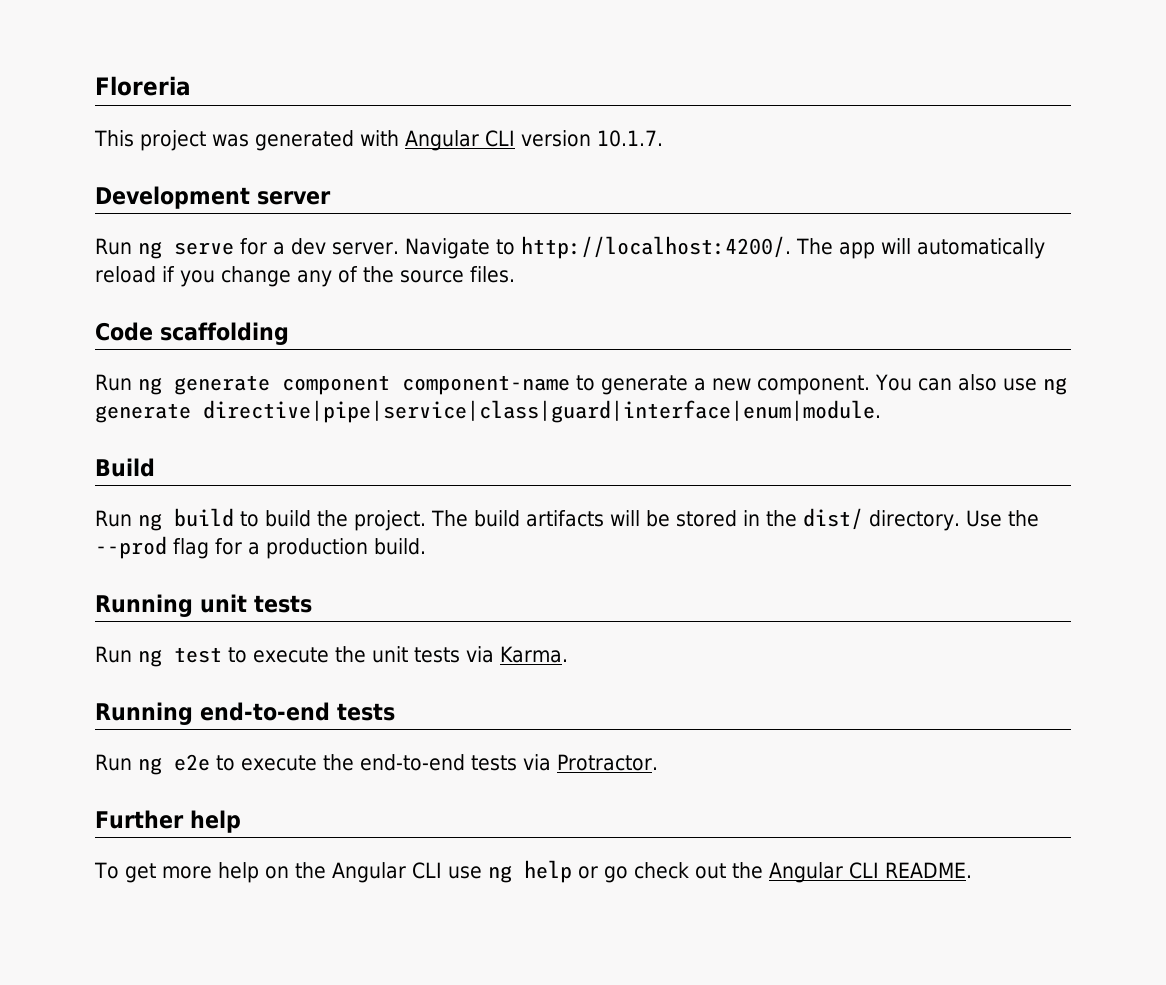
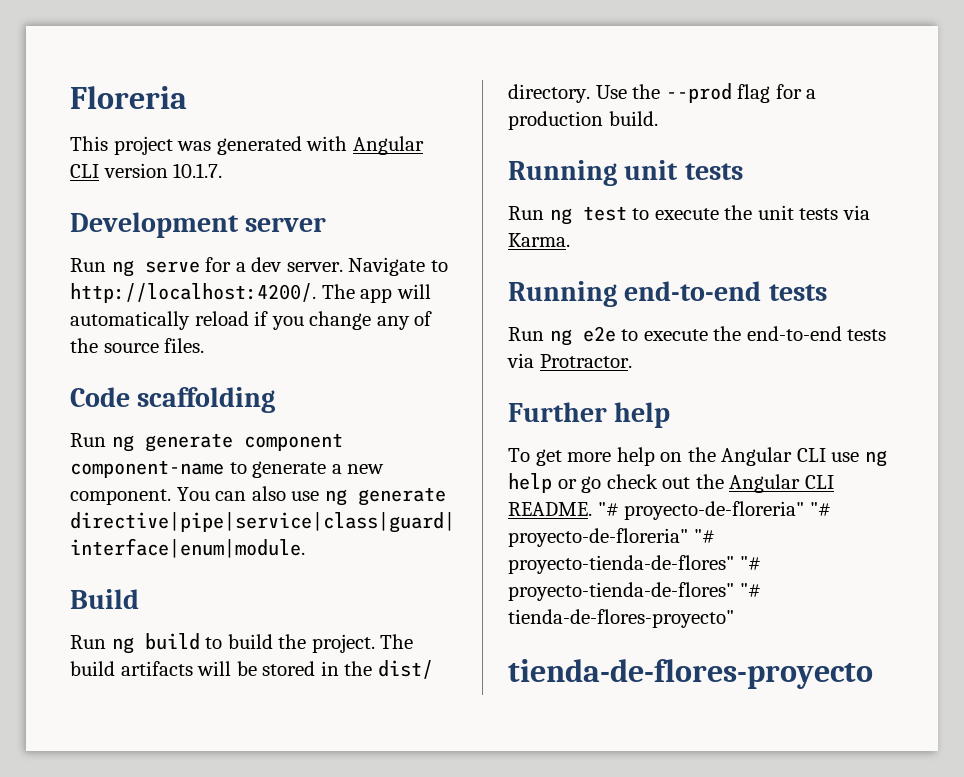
+ "# proyecto-de-floreria" "# proyecto-de-floreria" "# proyecto-tienda-de-flores" "# proyecto-tienda-de-flores" "# tienda-de-flores-proyecto"
+ tienda-de-flores-proyecto

